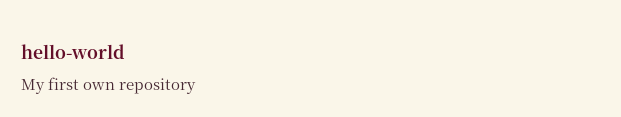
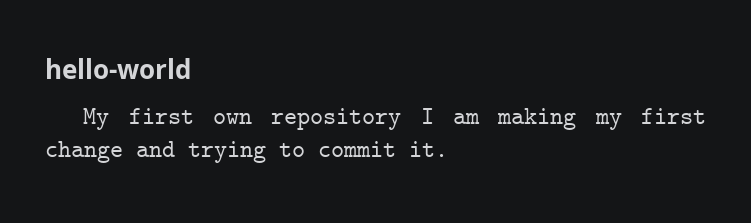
- My first own repository
+ My first own repository I am making my first change and trying to commit it.

